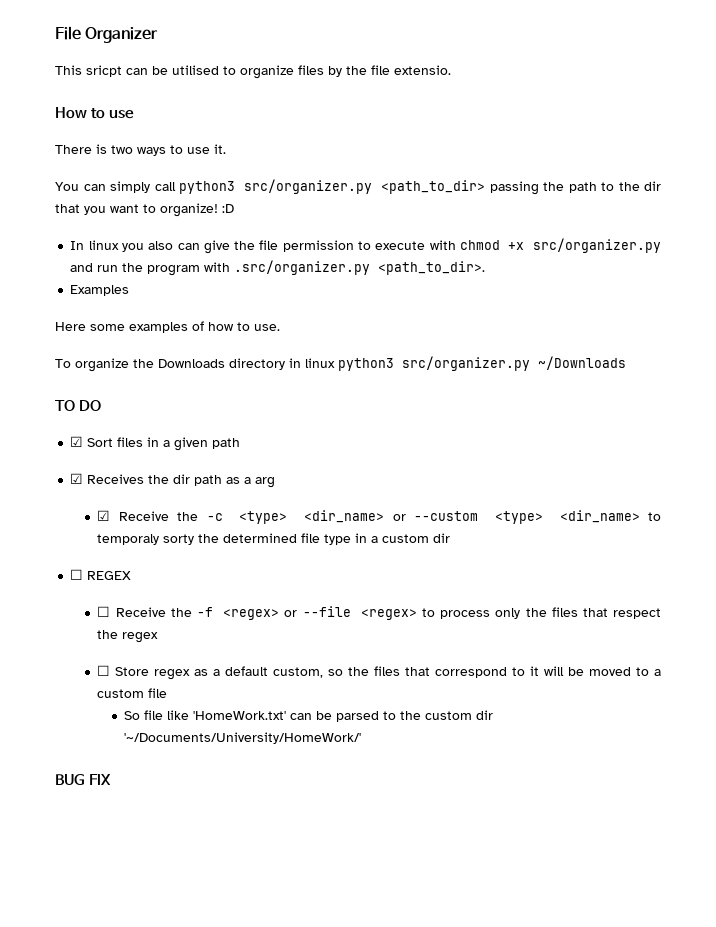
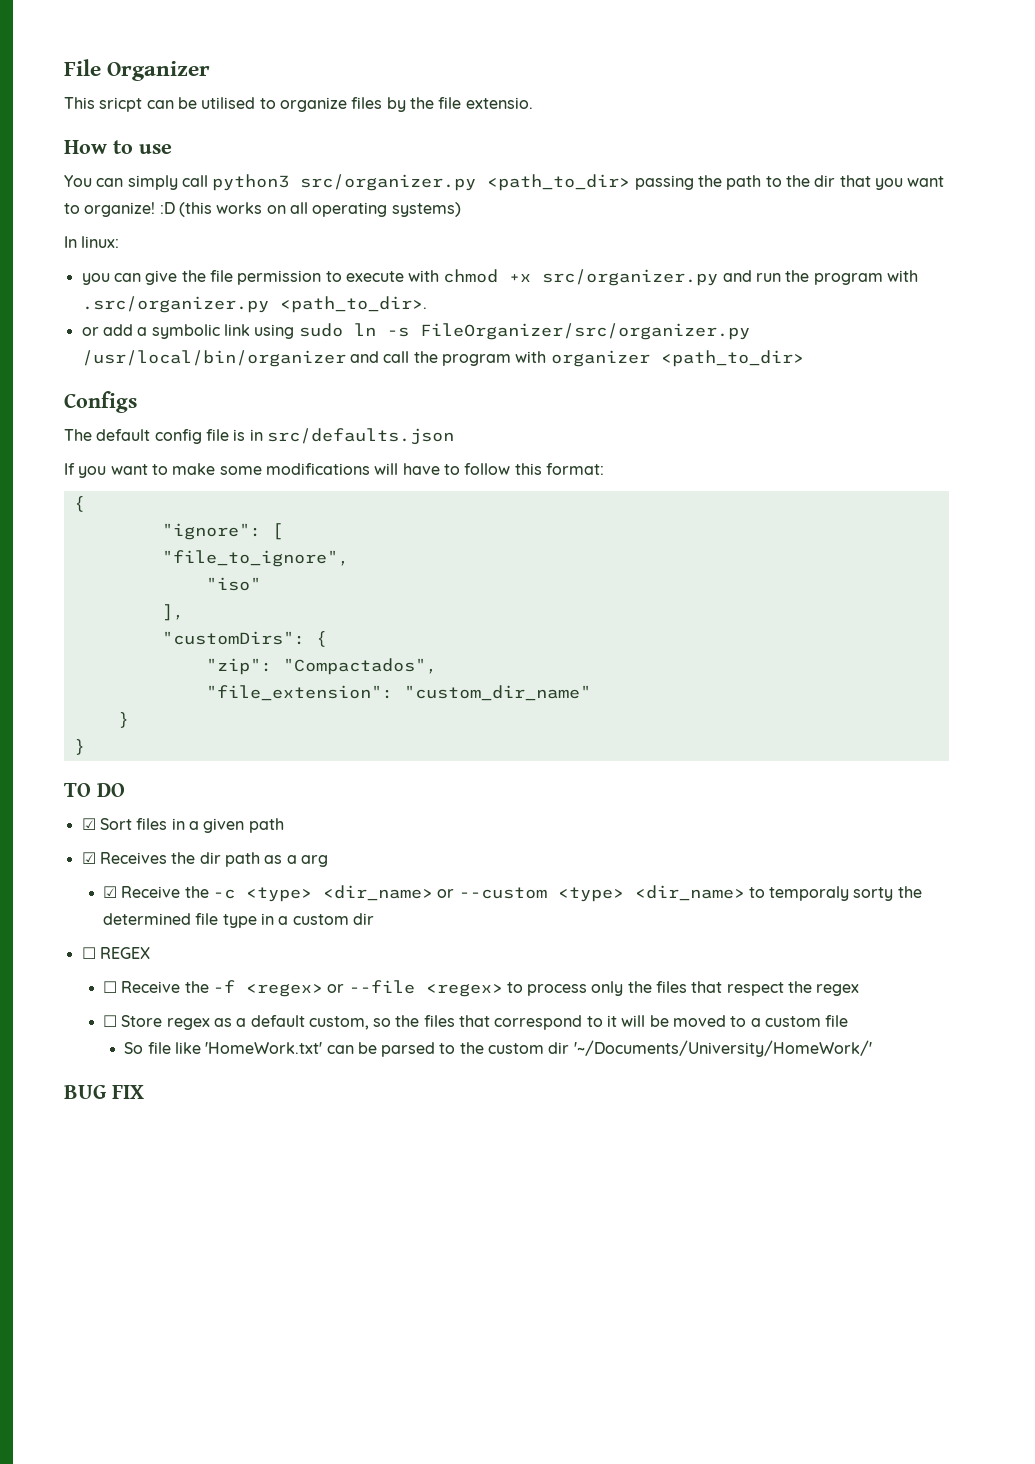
- There is two ways to use it.
- You can simply call python3 src/organizer.py <path_to_dir> passing the path to the dir that you want to organize! :D
- In linux you also can give the file permission to execute with chmod +x src/organizer.py and run the program with .src/organizer.py <path_to_dir>.
+ You can simply call python3 src/organizer.py <path_to_dir> passing the path to the dir that you want to organize! :D (this works on all operating systems)
+ In linux:
+ you can give the file permission to execute with chmod +x src/organizer.py and run the program with .src/organizer.py <path_to_dir>.
- Examples
- Here some examples of how to use.
- To organize the Downloads directory in linux python3 src/organizer.py ~/Downloads
+ or add a symbolic link using sudo ln -s FileOrganizer/src/organizer.py /usr/local/bin/organizer and call the program with organizer <path_to_dir>
+ Configs
+ The default config file is in src/defaults.json
+ If you want to make some modifications will have to follow this format:
+ {
+ "ignore": [
+ "file_to_ignore",
+ "iso"
+ ],
+ "customDirs": {
+ "zip": "Compactados",
+ "file_extension": "custom_dir_name"
+ }
+ }

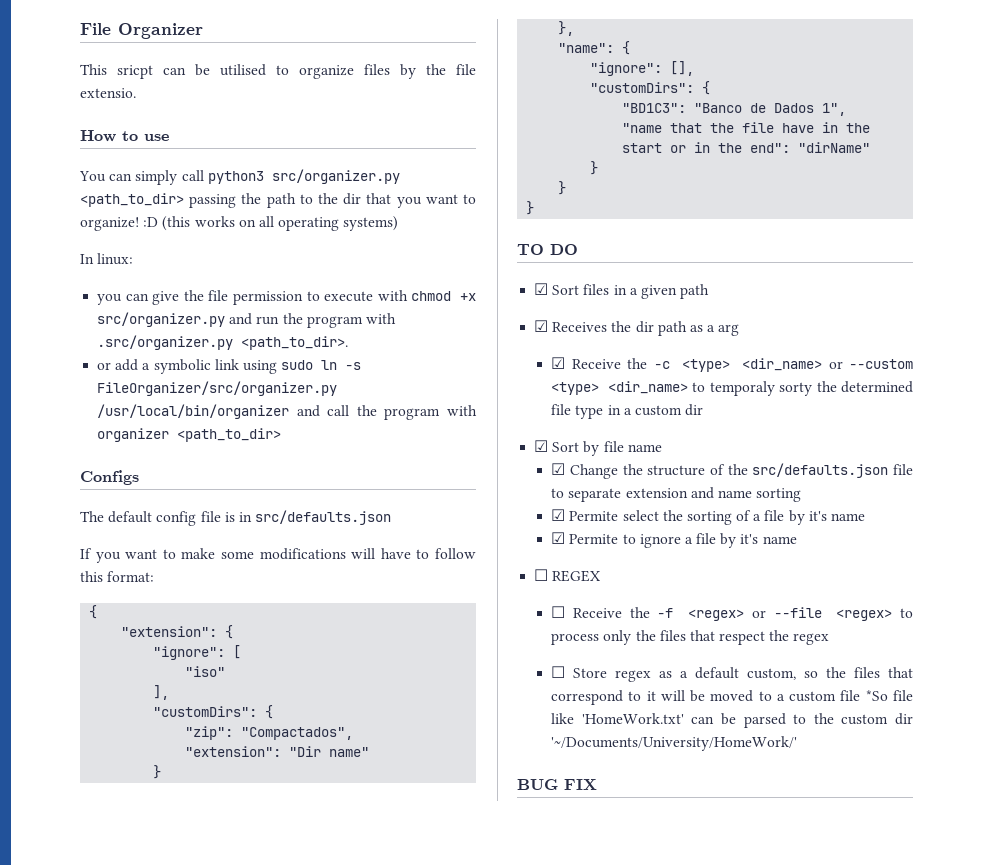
+ "extension": {
- "file_to_ignore",
- "file_extension": "custom_dir_name"
+ "extension": "Dir name"
+ }
+ },
+ "name": {
+ "ignore": [],
+ "customDirs": {
+ "BD1C3": "Banco de Dados 1",
+ "name that the file have in the start or in the end": "dirName"
+ }
+ ☑ Sort by file name
+ ☑ Change the structure of the src/defaults.json file to separate extension and name sorting
+ ☑ Permite select the sorting of a file by it's name
+ ☑ Permite to ignore a file by it's name
- ☐ Store regex as a default custom, so the files that correspond to it will be moved to a custom file
- So file like 'HomeWork.txt' can be parsed to the custom dir '~/Documents/University/HomeWork/'
+ ☐ Store regex as a default custom, so the files that correspond to it will be moved to a custom file *So file like 'HomeWork.txt' can be parsed to the custom dir '~/Documents/University/HomeWork/'

